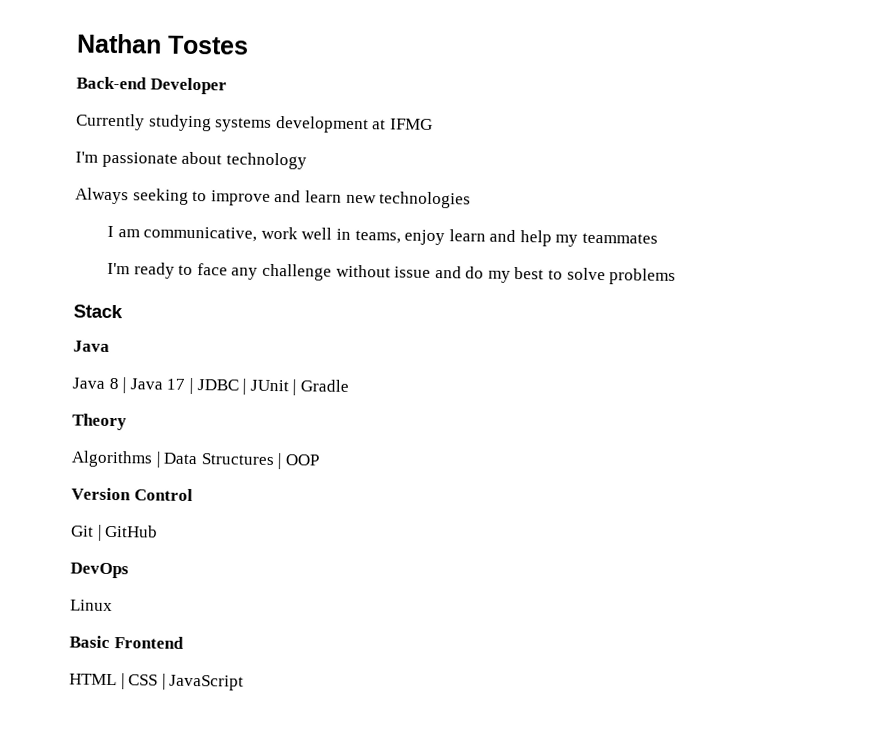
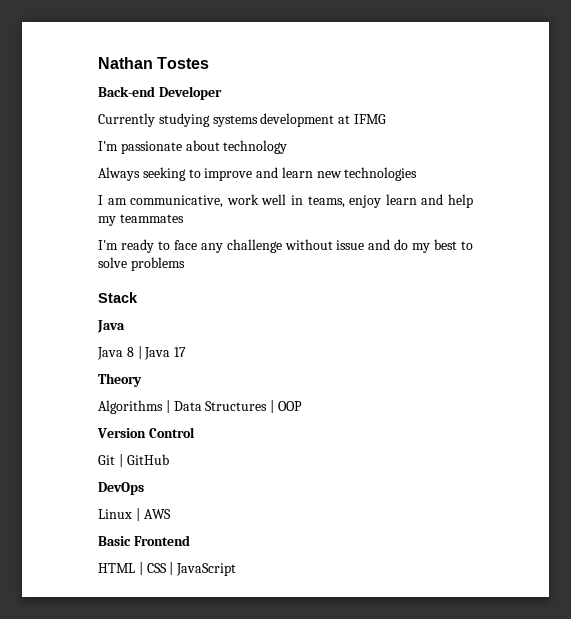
- Java 8 | Java 17 | JDBC | JUnit | Gradle
+ Java 8 | Java 17
- Linux
+ Linux | AWS

